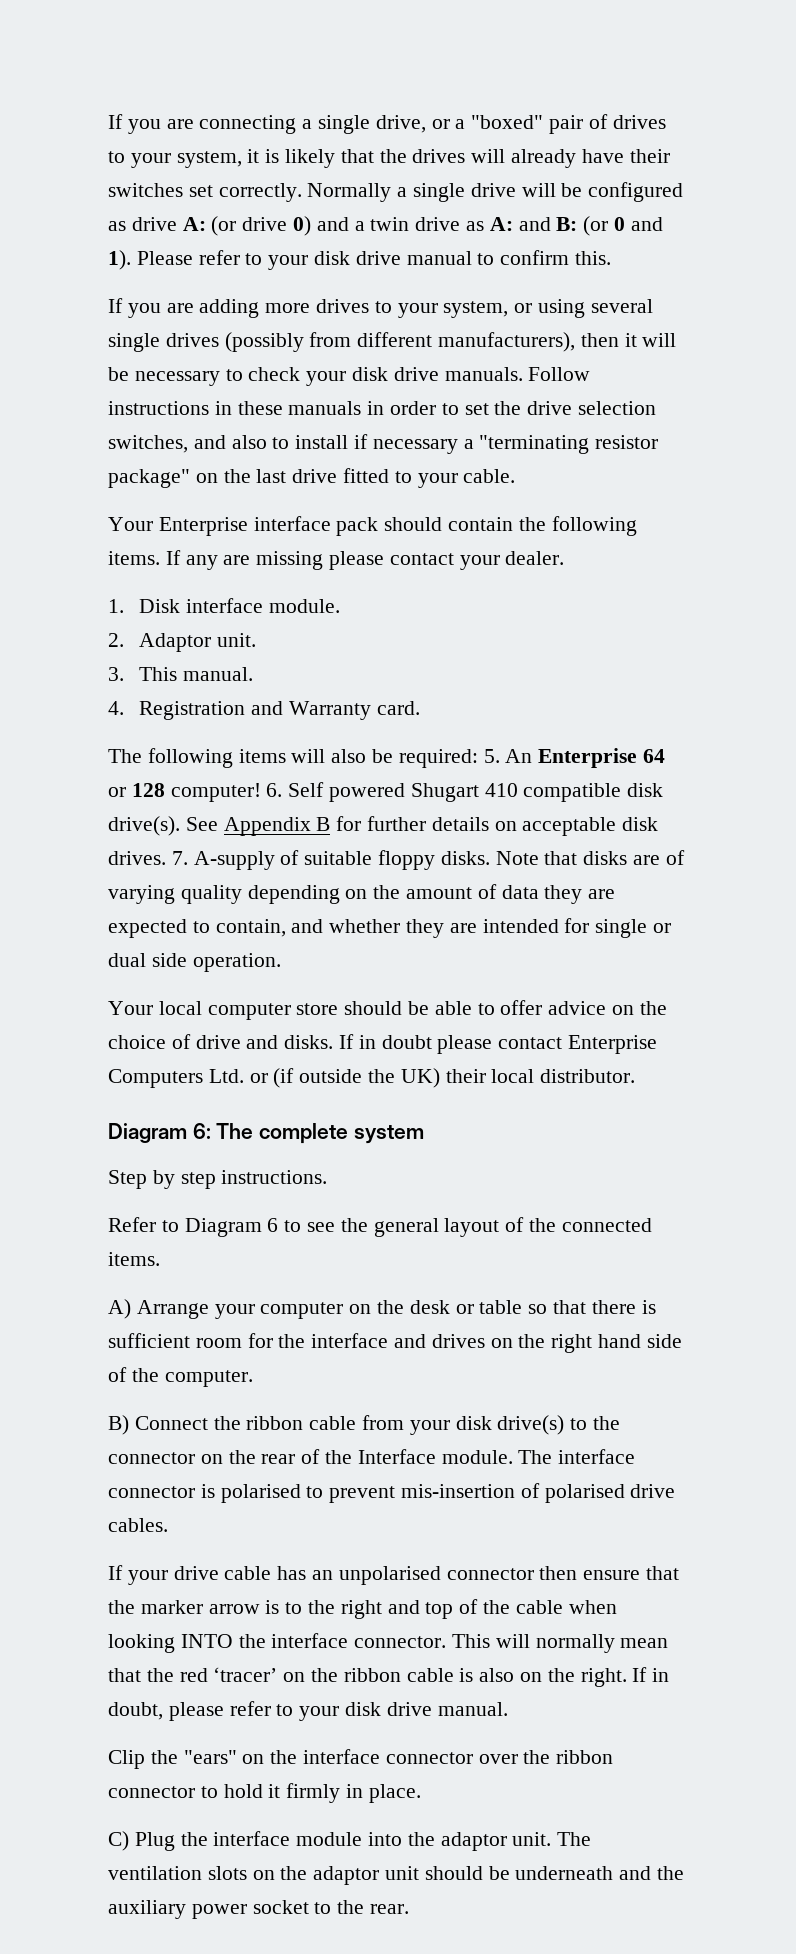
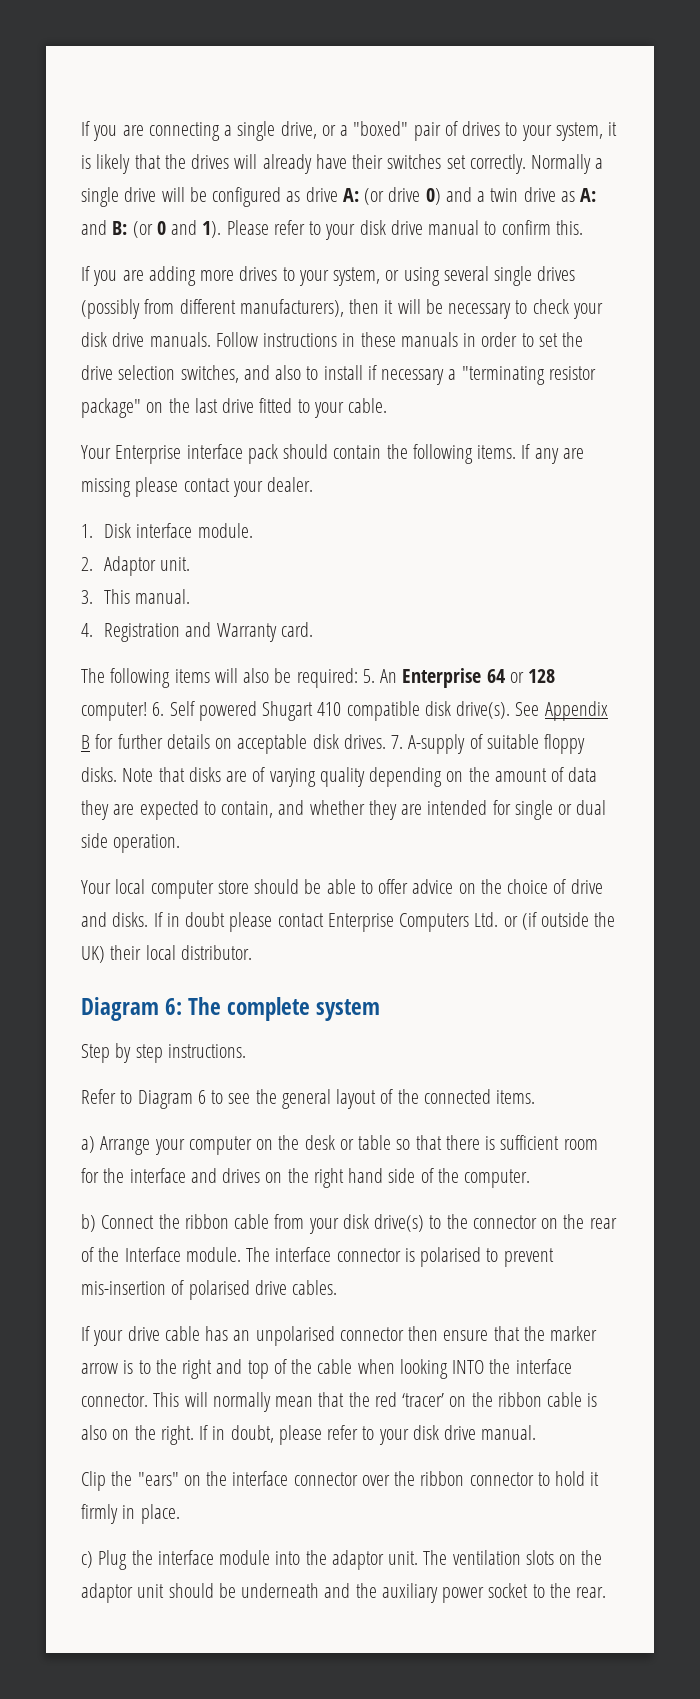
- A) Arrange your computer on the desk or table so that there is sufficient room for the interface and drives on the right hand side of the computer.
+ a) Arrange your computer on the desk or table so that there is sufficient room for the interface and drives on the right hand side of the computer.
- B) Connect the ribbon cable from your disk drive(s) to the connector on the rear of the Interface module.
+ b) Connect the ribbon cable from your disk drive(s) to the connector on the rear of the Interface module.
- C) Plug the interface module into the adaptor unit.
+ c) Plug the interface module into the adaptor unit.

